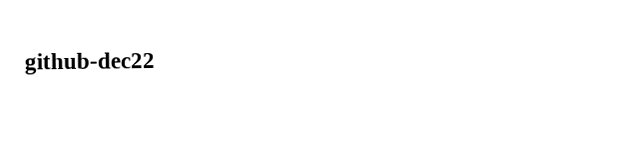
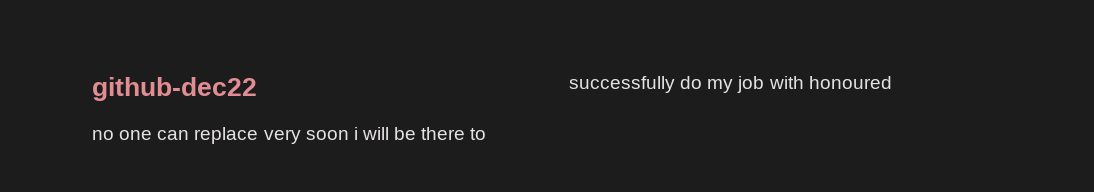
+ no one can replace very soon i will be there to successfully do my job with honoured

